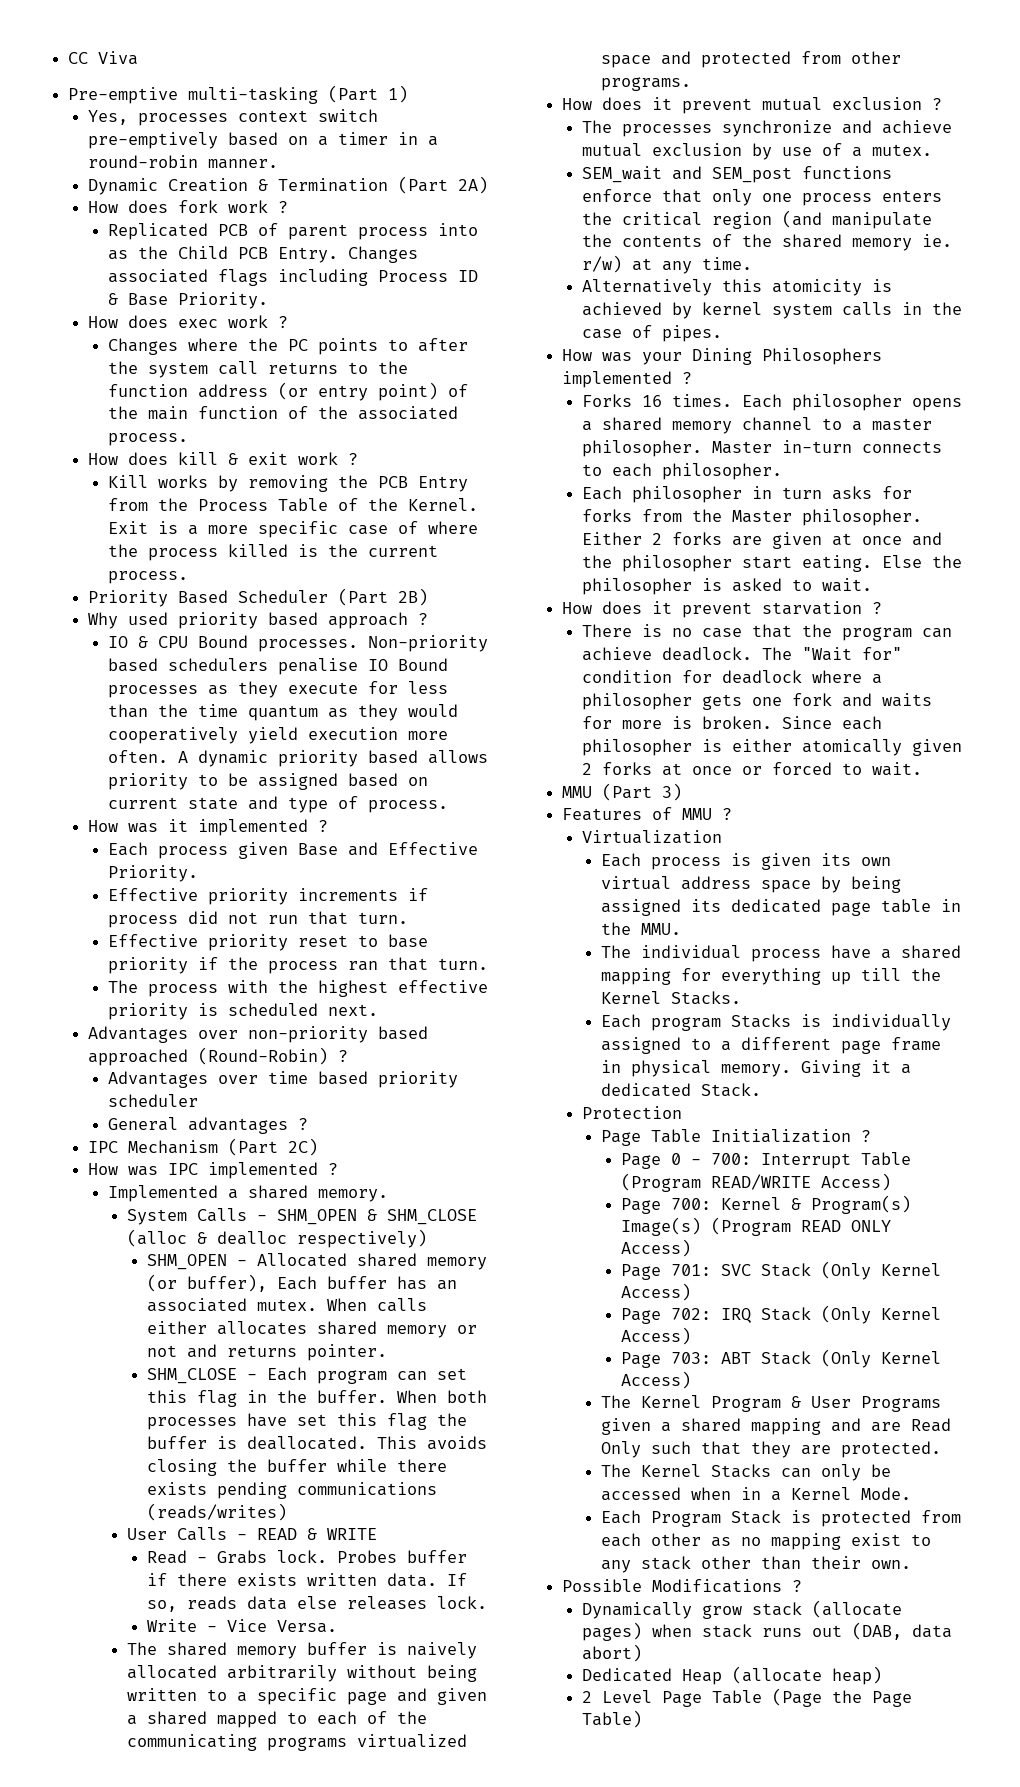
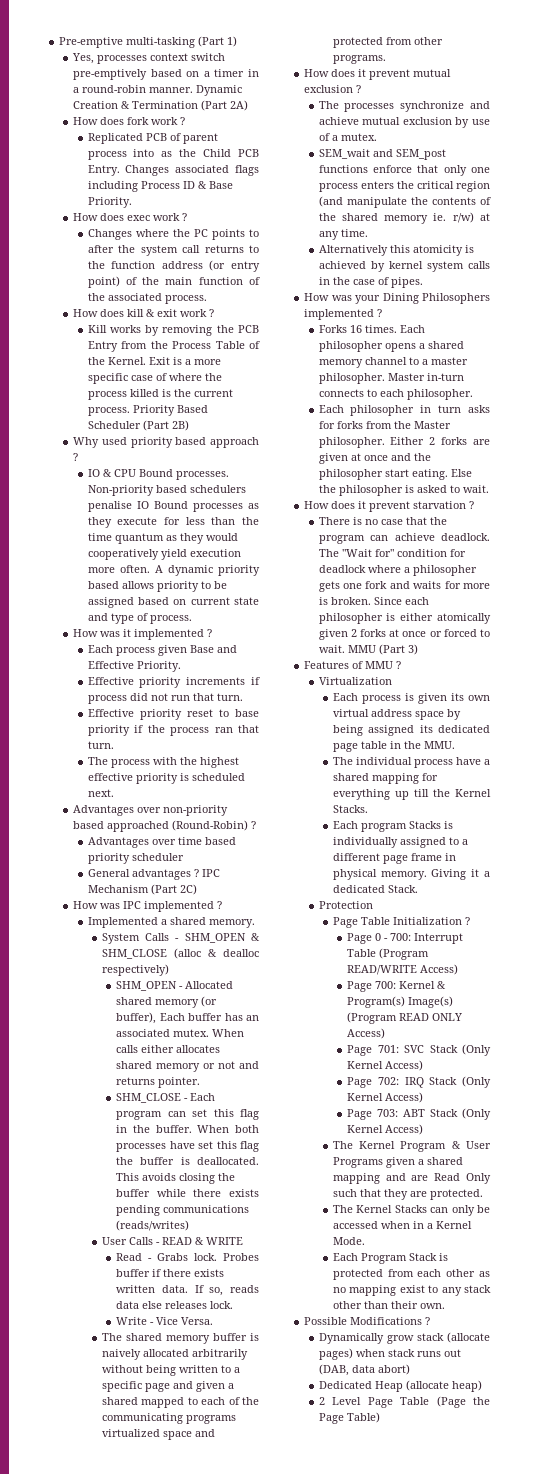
- CC Viva
- Yes, processes context switch pre-emptively based on a timer in a round-robin manner.
- Dynamic Creation & Termination (Part 2A)
+ Yes, processes context switch pre-emptively based on a timer in a round-robin manner. Dynamic Creation & Termination (Part 2A)
- Exit is a more specific case of where the process killed is the current process.
- Priority Based Scheduler (Part 2B)
+ Exit is a more specific case of where the process killed is the current process. Priority Based Scheduler (Part 2B)
- General advantages ?
- IPC Mechanism (Part 2C)
+ General advantages ? IPC Mechanism (Part 2C)
- Since each philosopher is either atomically given 2 forks at once or forced to wait.
- MMU (Part 3)
+ Since each philosopher is either atomically given 2 forks at once or forced to wait. MMU (Part 3)

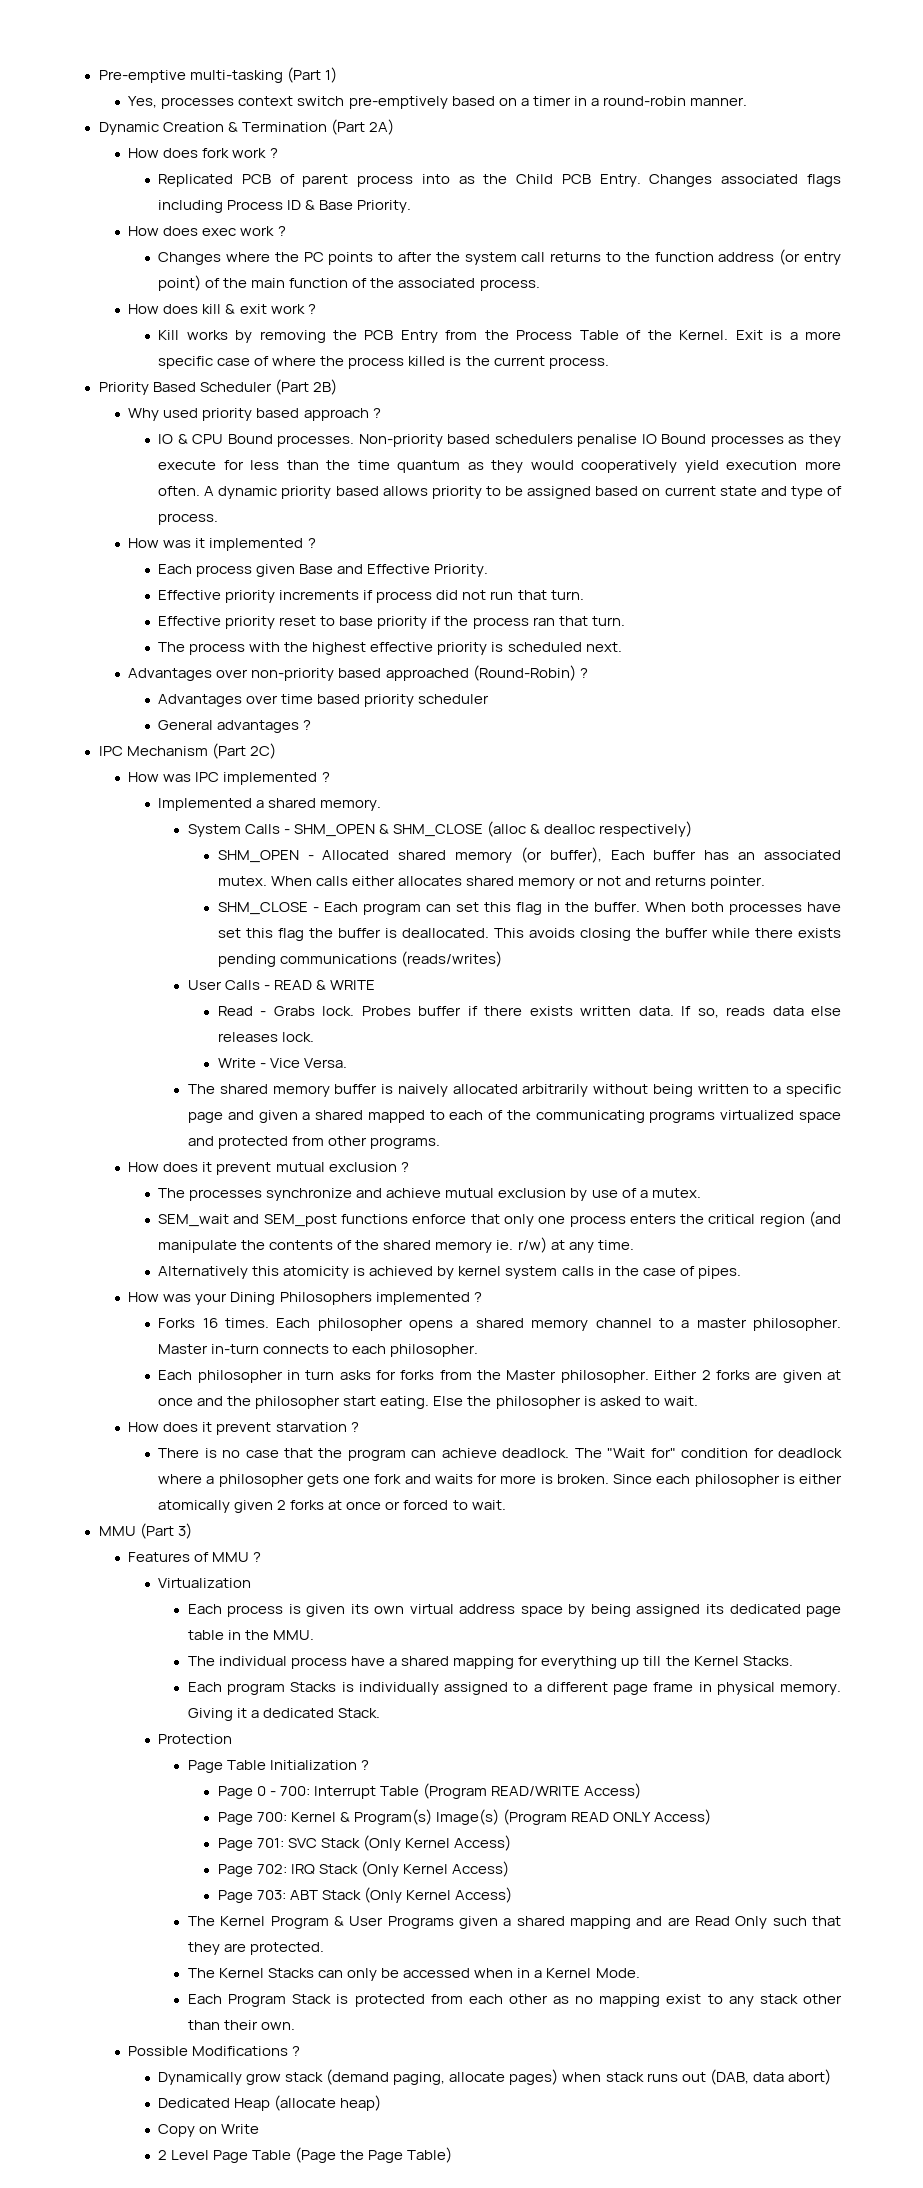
- Yes, processes context switch pre-emptively based on a timer in a round-robin manner. Dynamic Creation & Termination (Part 2A)
+ Yes, processes context switch pre-emptively based on a timer in a round-robin manner.
+ Dynamic Creation & Termination (Part 2A)
- Exit is a more specific case of where the process killed is the current process. Priority Based Scheduler (Part 2B)
+ Exit is a more specific case of where the process killed is the current process.
+ Priority Based Scheduler (Part 2B)
- General advantages ? IPC Mechanism (Part 2C)
+ General advantages ?
+ IPC Mechanism (Part 2C)
- Since each philosopher is either atomically given 2 forks at once or forced to wait. MMU (Part 3)
+ Since each philosopher is either atomically given 2 forks at once or forced to wait.
+ MMU (Part 3)
- Dynamically grow stack (allocate pages) when stack runs out (DAB, data abort)
+ Dynamically grow stack (demand paging, allocate pages) when stack runs out (DAB, data abort)
+ Copy on Write

